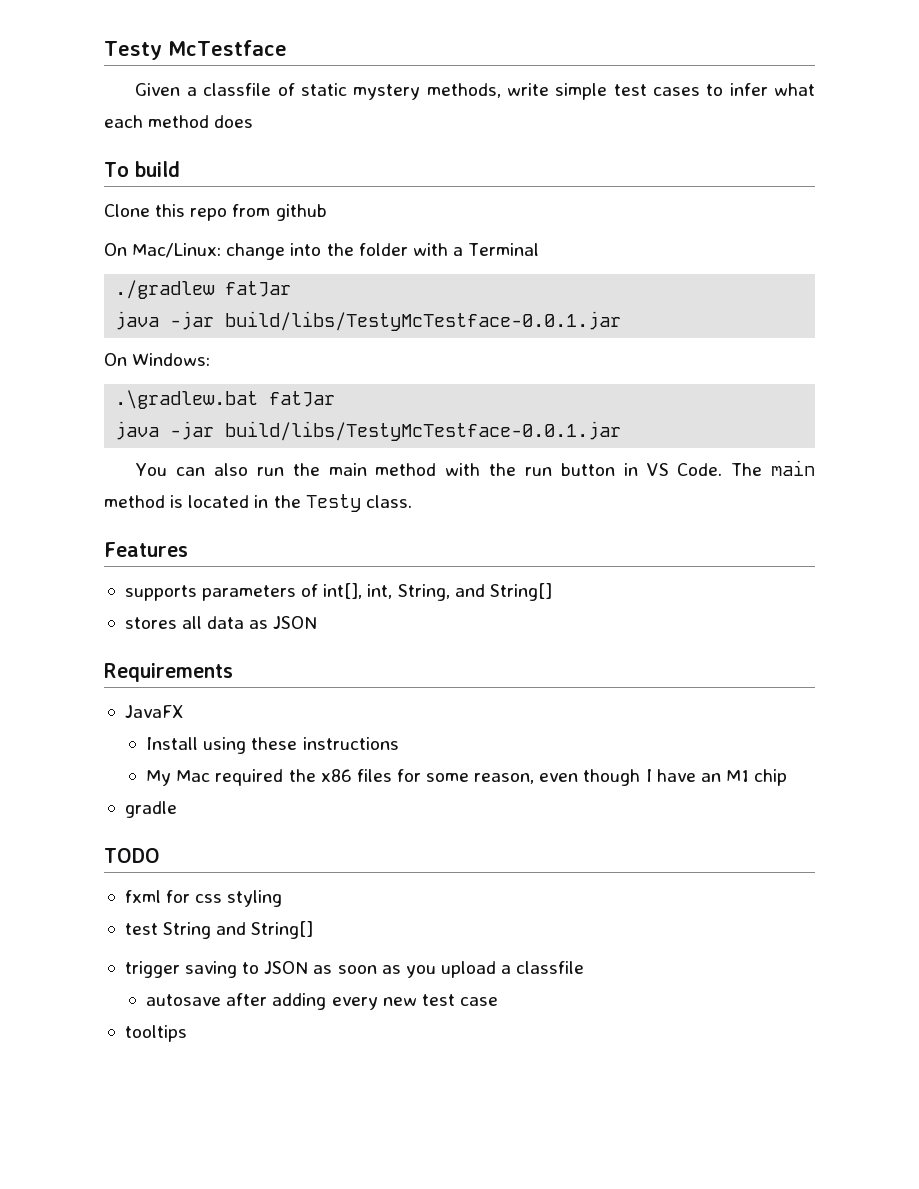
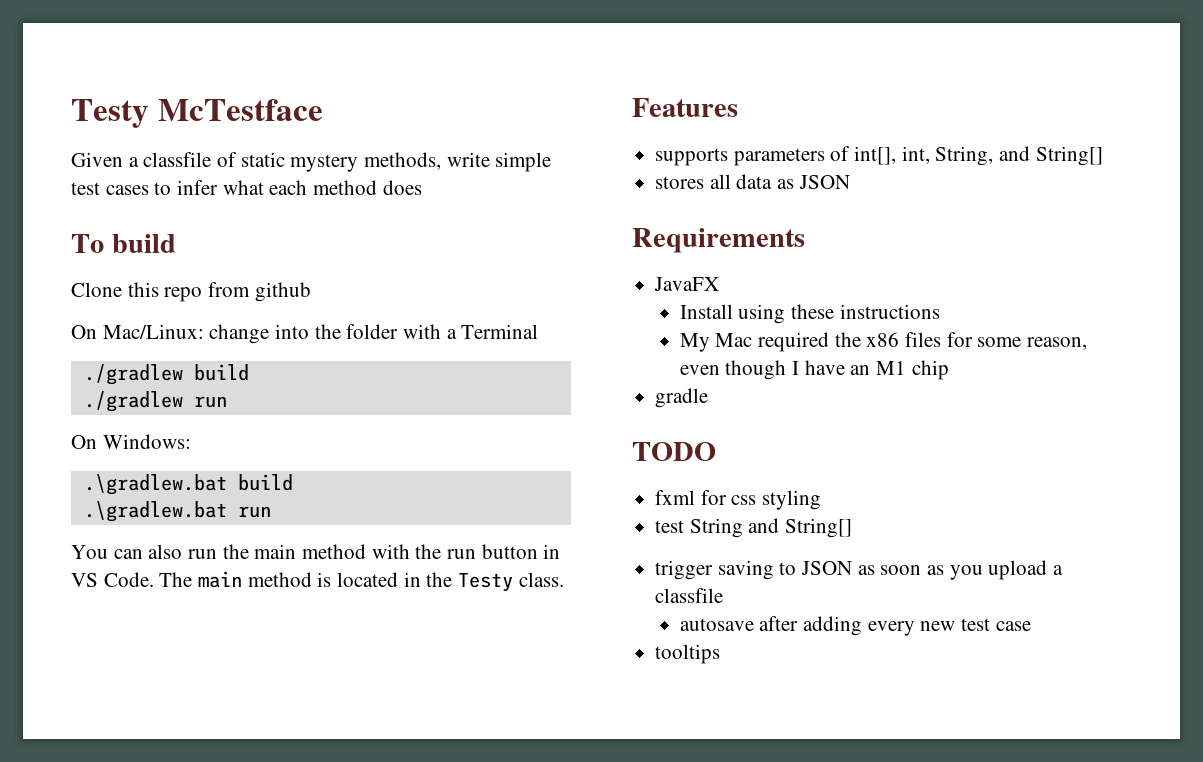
- ./gradlew fatJar
- java -jar build/libs/TestyMcTestface-0.0.1.jar
+ ./gradlew build
+ ./gradlew run
- .\gradlew.bat fatJar
- java -jar build/libs/TestyMcTestface-0.0.1.jar
+ .\gradlew.bat build
+ .\gradlew.bat run

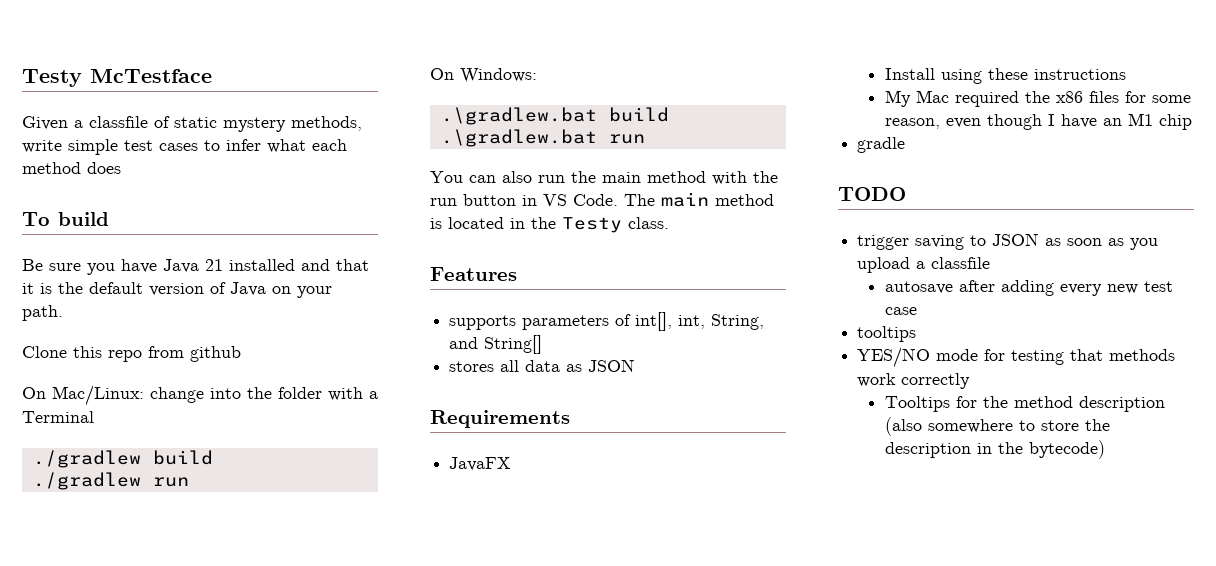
+ Be sure you have Java 21 installed and that it is the default version of Java on your path.
- fxml for css styling
- test String and String[]
+ YES/NO mode for testing that methods work correctly
+ Tooltips for the method description (also somewhere to store the description in the bytecode)

